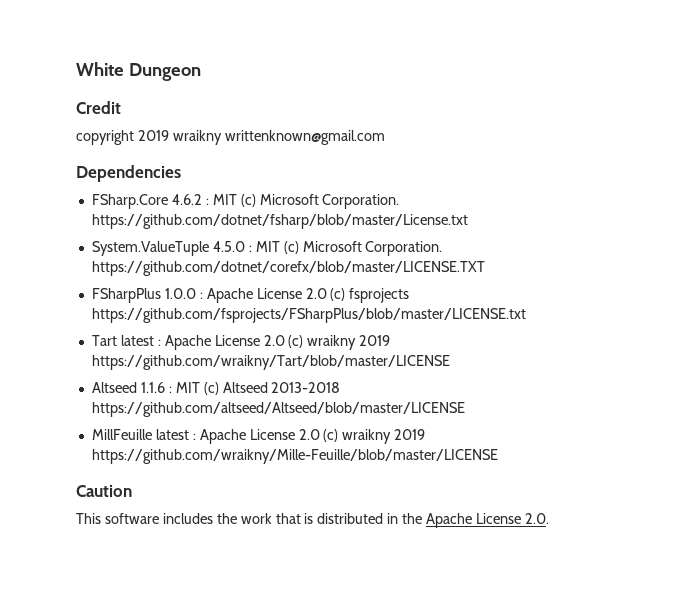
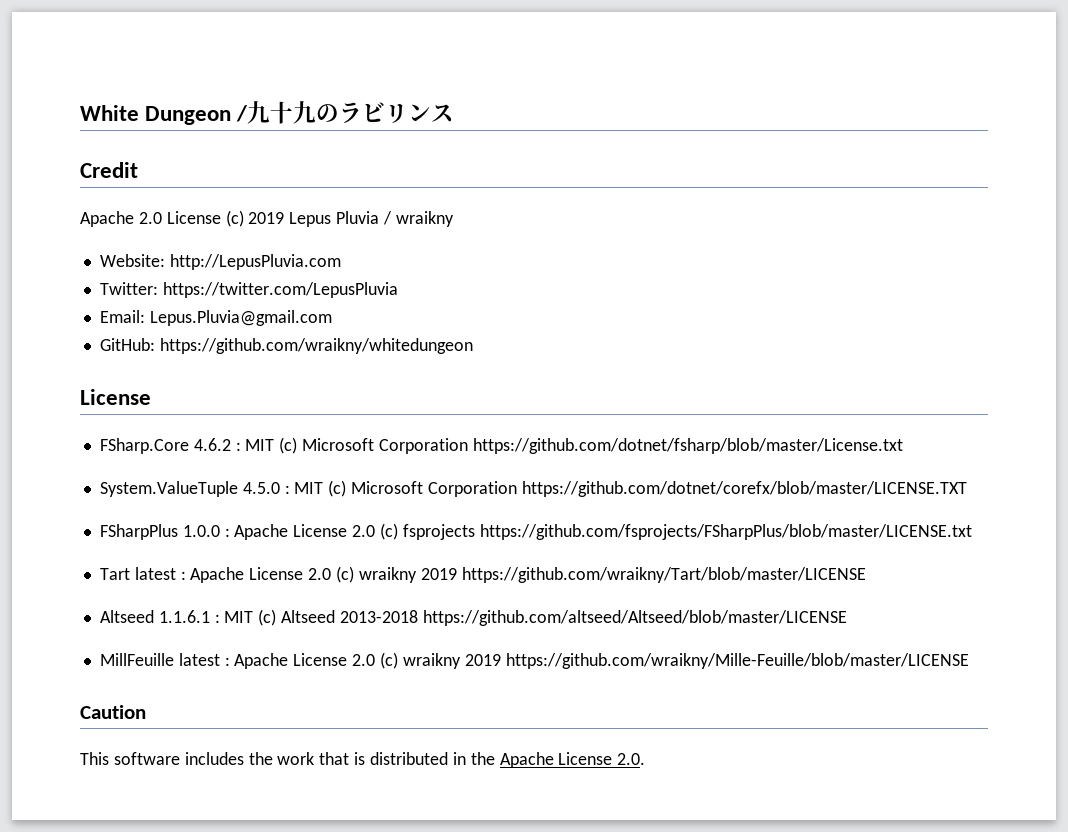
- White Dungeon
+ White Dungeon /九十九のラビリンス
  Credit
- copyright 2019 wraikny writtenknown@gmail.com
- Dependencies
+ Apache 2.0 License (c) 2019 Lepus Pluvia / wraikny
+ Website: http://LepusPluvia.com
+ Twitter: https://twitter.com/LepusPluvia
+ Email: Lepus.Pluvia@gmail.com
+ GitHub: https://github.com/wraikny/whitedungeon
+ License
- FSharp.Core 4.6.2 : MIT (c) Microsoft Corporation. https://github.com/dotnet/fsharp/blob/master/License.txt
+ FSharp.Core 4.6.2 : MIT (c) Microsoft Corporation https://github.com/dotnet/fsharp/blob/master/License.txt
- System.ValueTuple 4.5.0 : MIT (c) Microsoft Corporation. https://github.com/dotnet/corefx/blob/master/LICENSE.TXT
+ System.ValueTuple 4.5.0 : MIT (c) Microsoft Corporation https://github.com/dotnet/corefx/blob/master/LICENSE.TXT
- Altseed 1.1.6 : MIT (c) Altseed 2013-2018 https://github.com/altseed/Altseed/blob/master/LICENSE
+ Altseed 1.1.6.1 : MIT (c) Altseed 2013-2018 https://github.com/altseed/Altseed/blob/master/LICENSE

